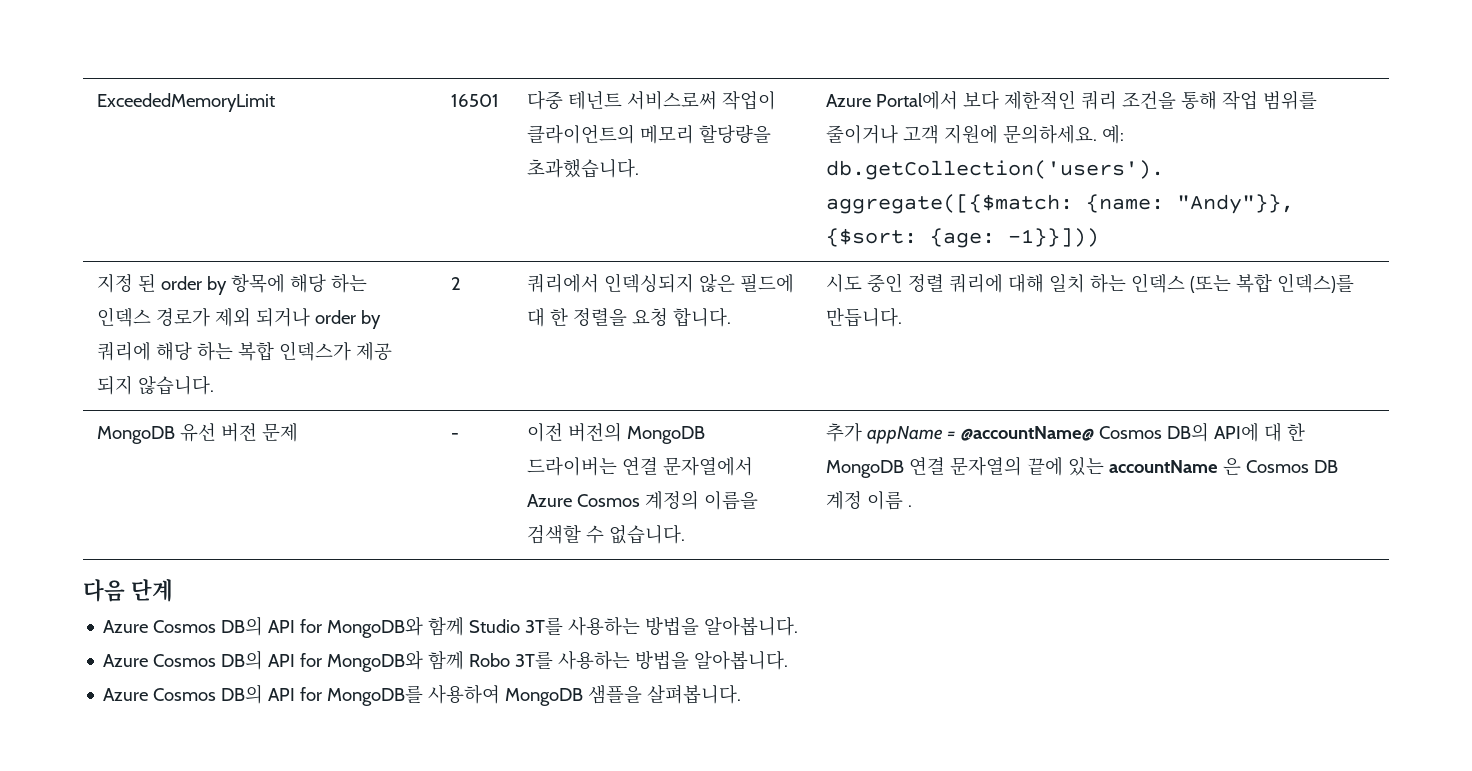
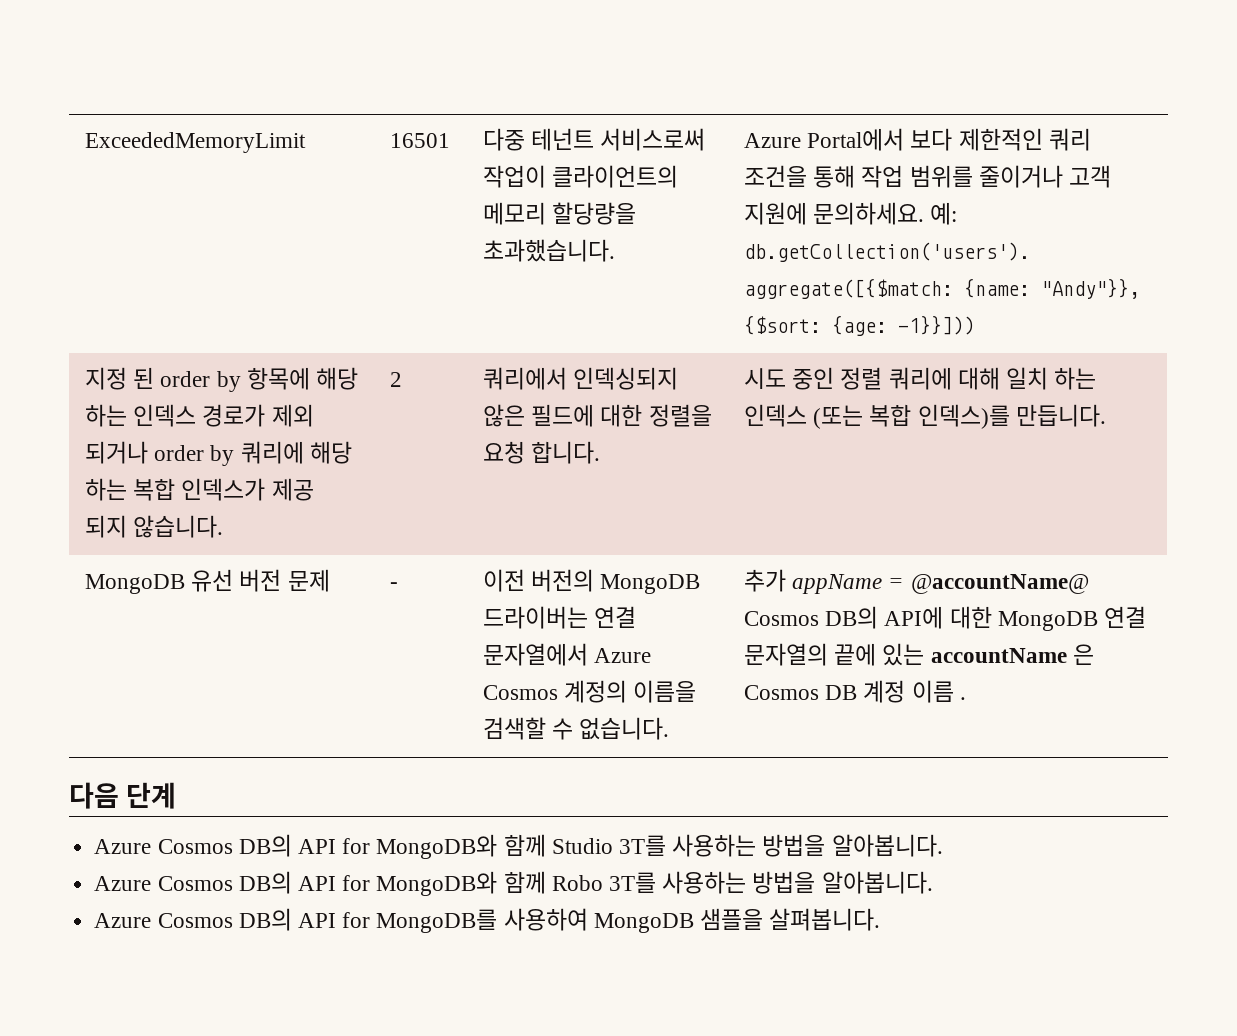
- 쿼리에서 인덱싱되지 않은 필드에 대 한 정렬을 요청 합니다.
+ 쿼리에서 인덱싱되지 않은 필드에 대한 정렬을 요청 합니다.
- MongoDB 유선 버전 문제 | - | 이전 버전의 MongoDB 드라이버는 연결 문자열에서 Azure Cosmos 계정의 이름을 검색할 수 없습니다. | 추가 appName = @accountName@ Cosmos DB의 API에 대 한 MongoDB 연결 문자열의 끝에 있는 accountName 은 Cosmos DB 계정 이름 .
+ MongoDB 유선 버전 문제 | - | 이전 버전의 MongoDB 드라이버는 연결 문자열에서 Azure Cosmos 계정의 이름을 검색할 수 없습니다. | 추가 appName = @accountName@ Cosmos DB의 API에 대한 MongoDB 연결 문자열의 끝에 있는 accountName 은 Cosmos DB 계정 이름 .

